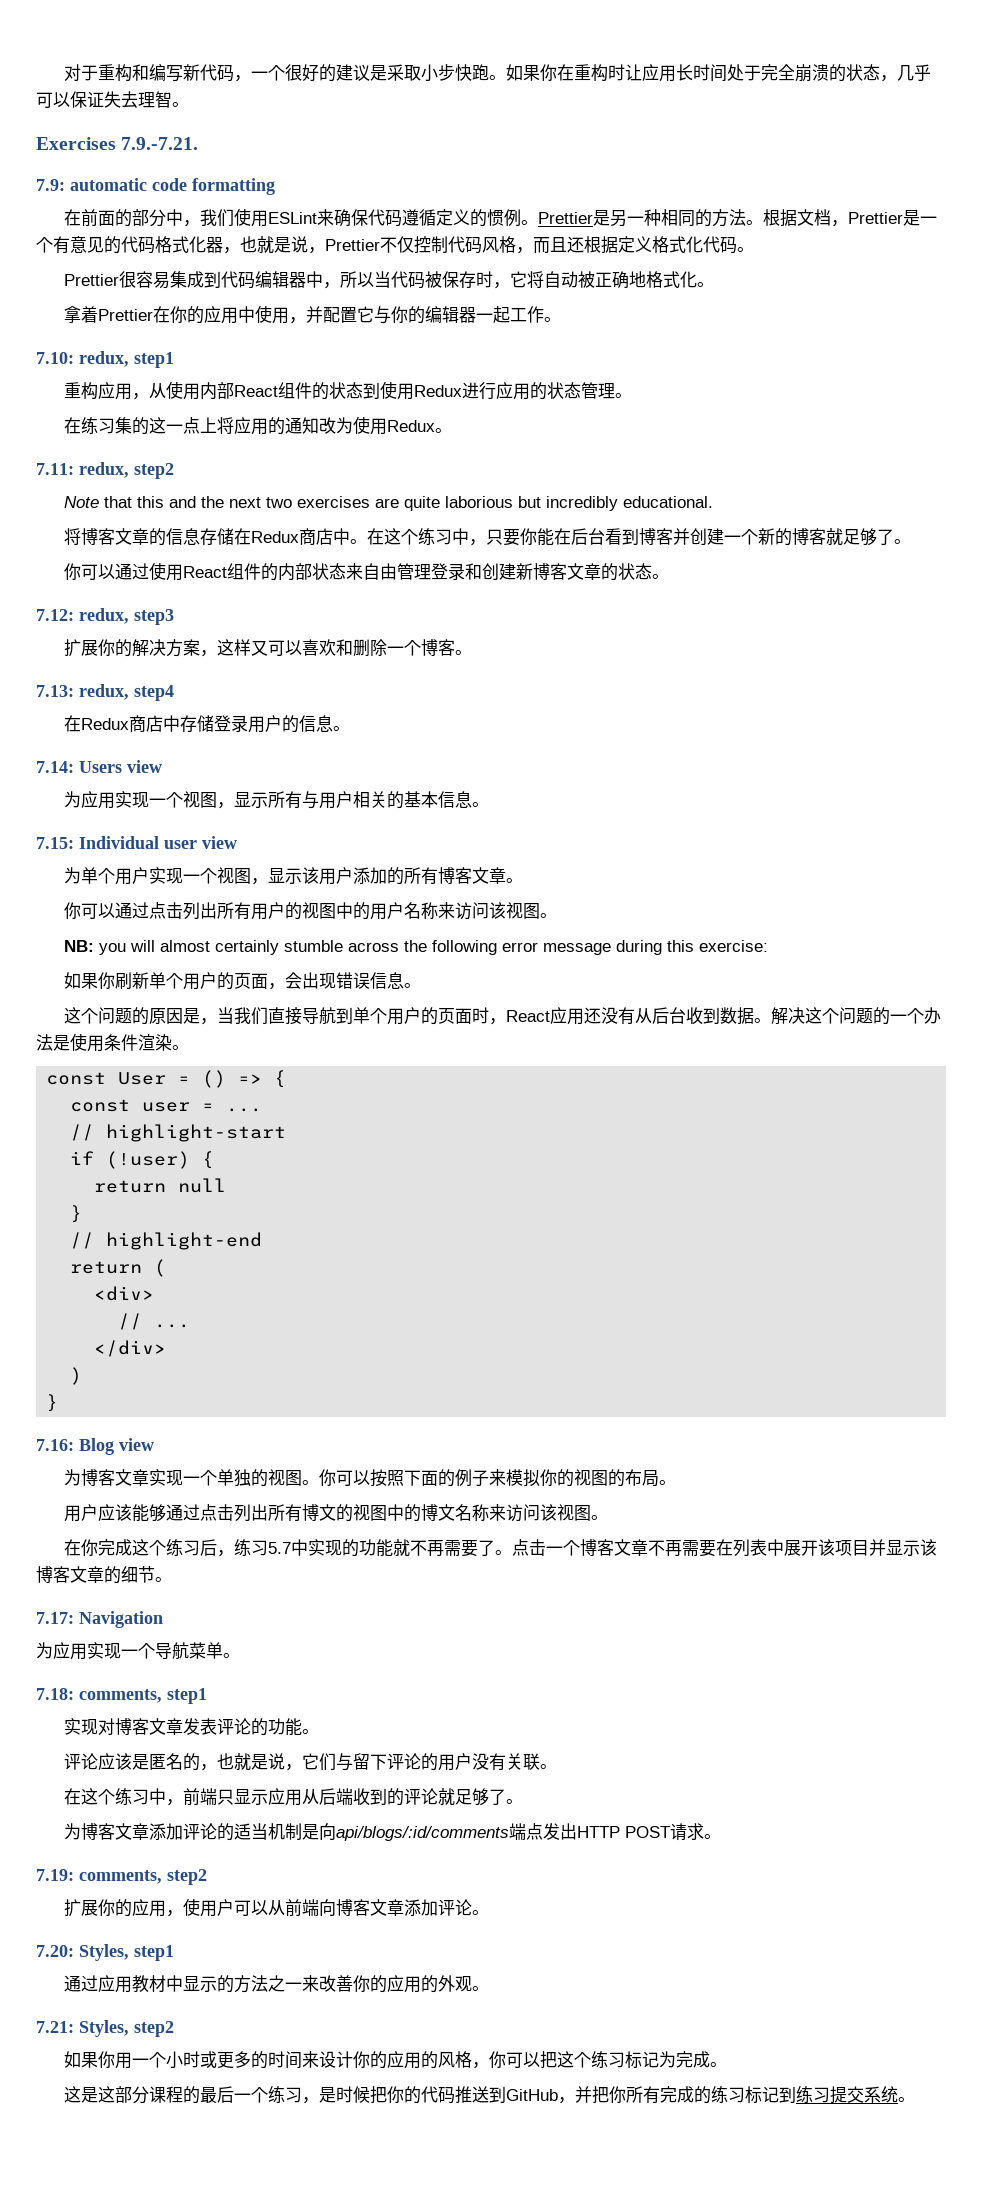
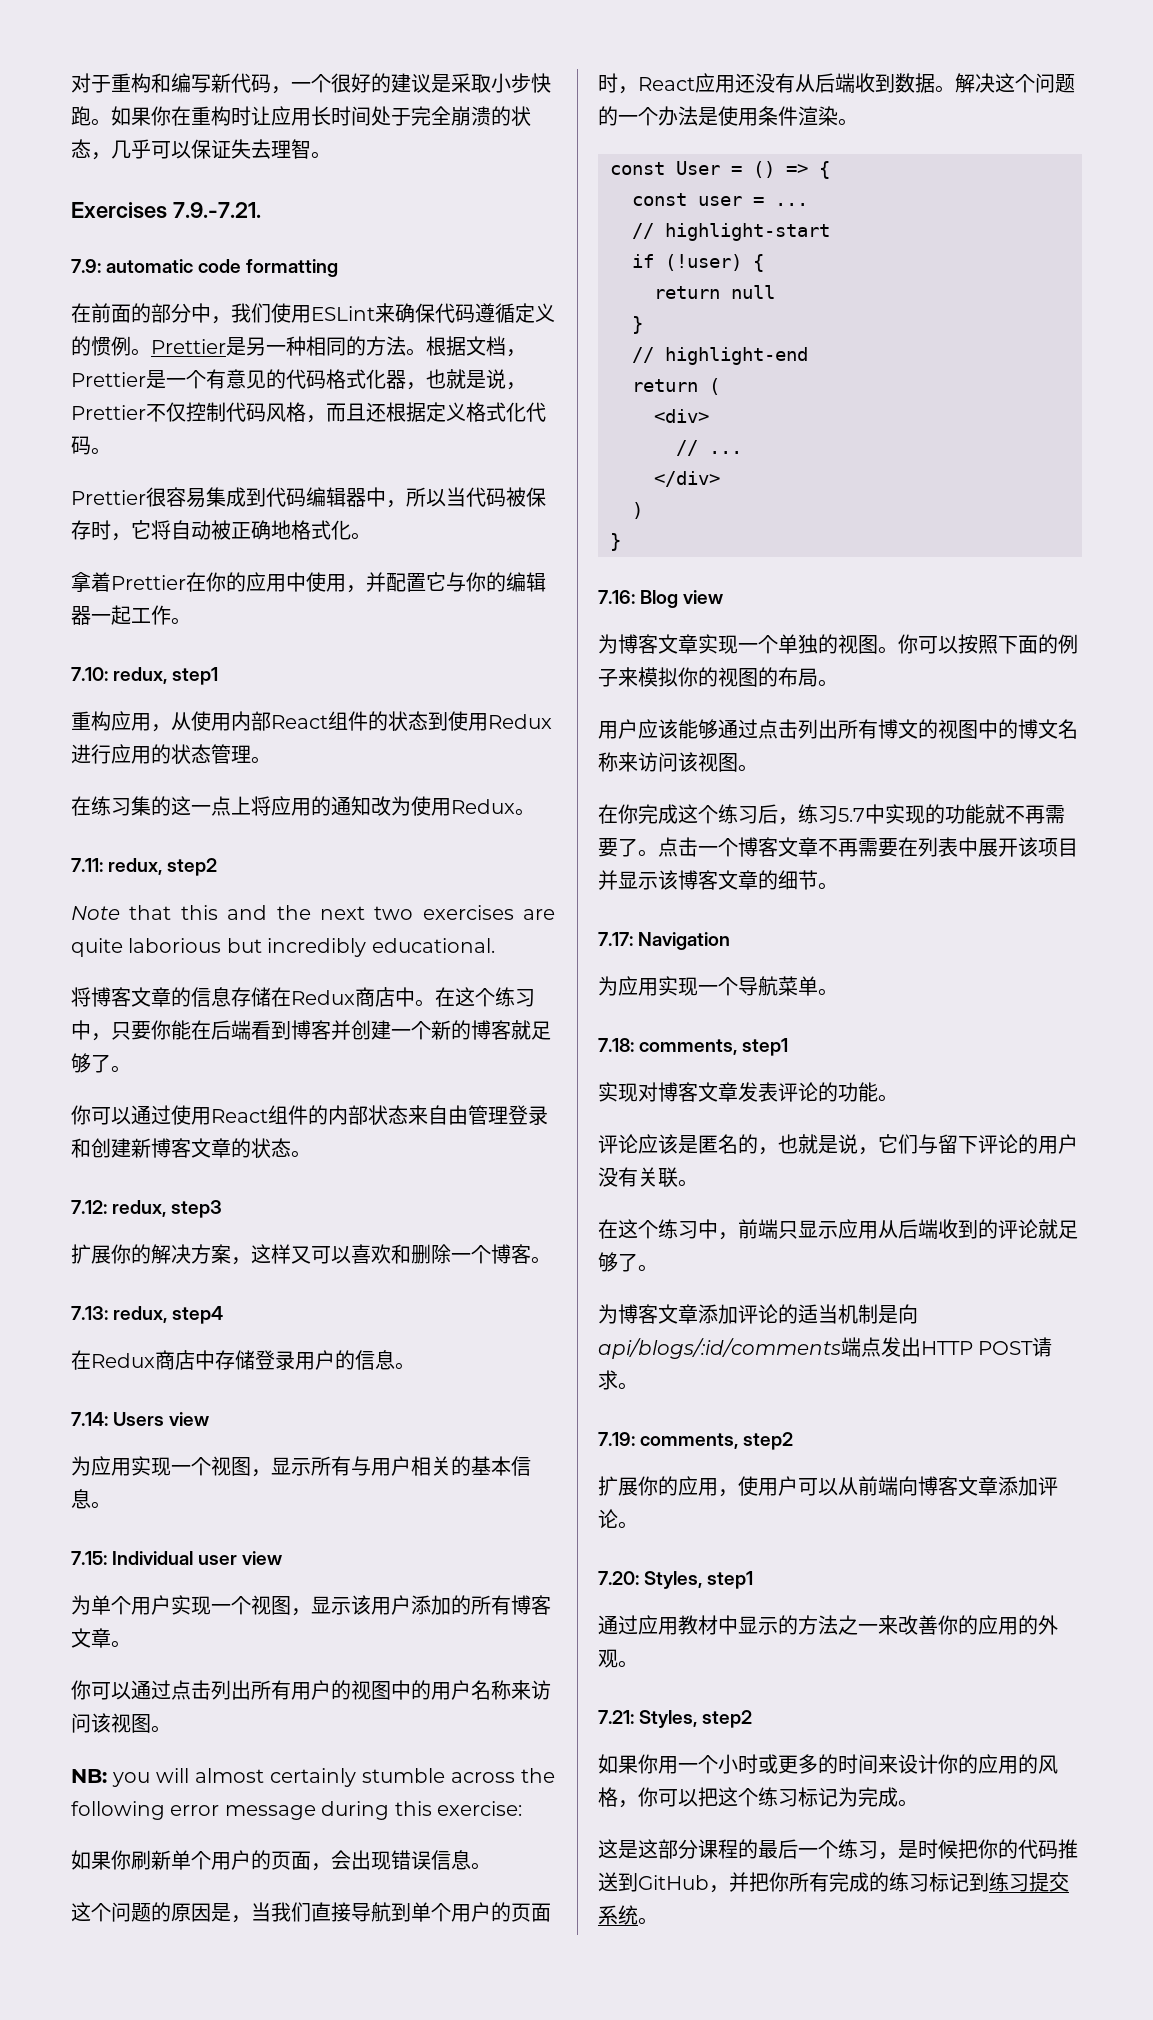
- 在这个练习中，只要你能在后台看到博客并创建一个新的博客就足够了。
+ 在这个练习中，只要你能在后端看到博客并创建一个新的博客就足够了。
- 这个问题的原因是，当我们直接导航到单个用户的页面时，React应用还没有从后台收到数据。
+ 这个问题的原因是，当我们直接导航到单个用户的页面时，React应用还没有从后端收到数据。

